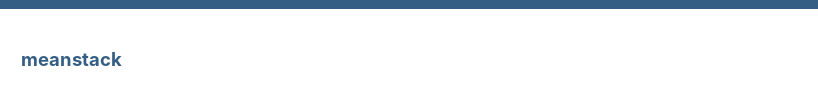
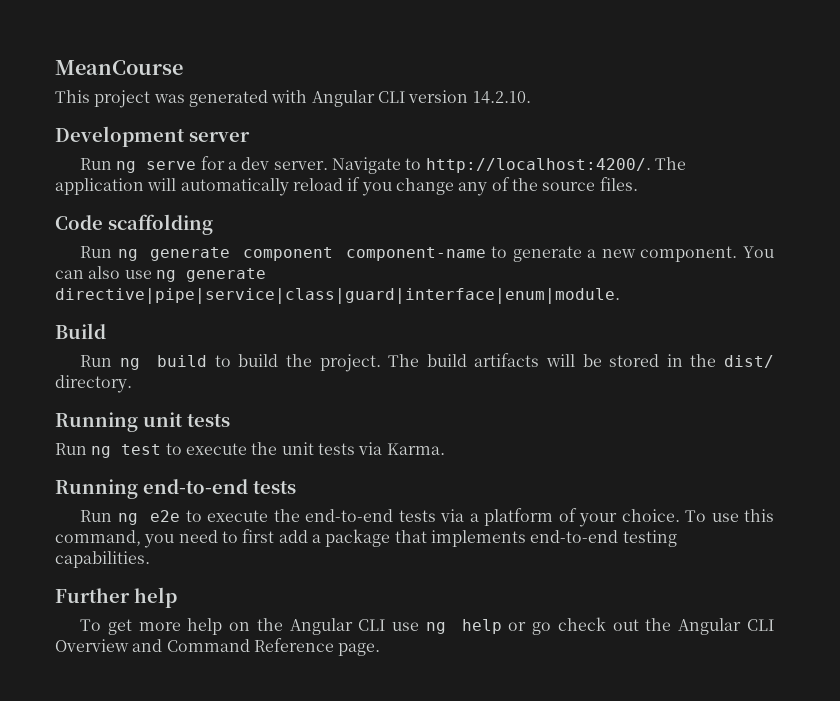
- meanstack
+ MeanCourse
+ This project was generated with Angular CLI version 14.2.10.
+ Development server
+ Run ng serve for a dev server. Navigate to http://localhost:4200/. The application will automatically reload if you change any of the source files.
+ Code scaffolding
+ Run ng generate component component-name to generate a new component. You can also use ng generate directive|pipe|service|class|guard|interface|enum|module.
+ Build
+ Run ng build to build the project. The build artifacts will be stored in the dist/ directory.
+ Running unit tests
+ Run ng test to execute the unit tests via Karma.
+ Running end-to-end tests
+ Run ng e2e to execute the end-to-end tests via a platform of your choice. To use this command, you need to first add a package that implements end-to-end testing capabilities.
+ Further help
+ To get more help on the Angular CLI use ng help or go check out the Angular CLI Overview and Command Reference page.

